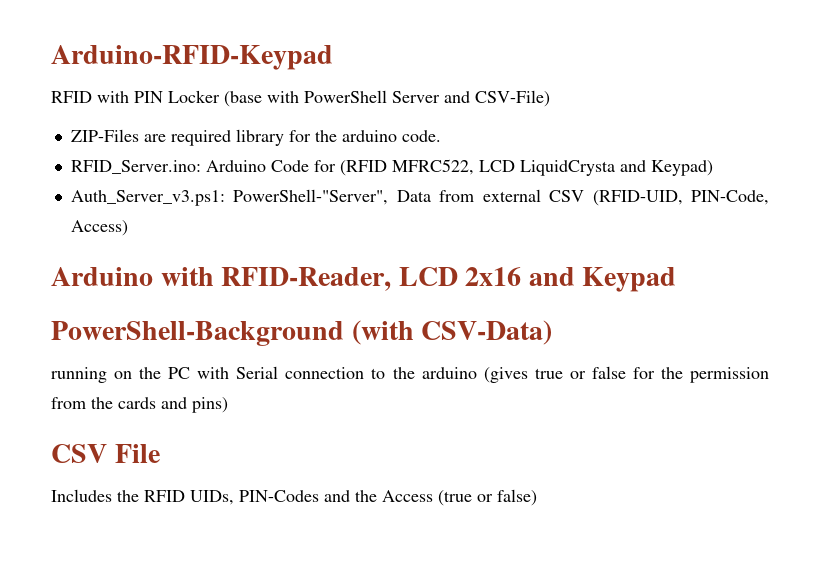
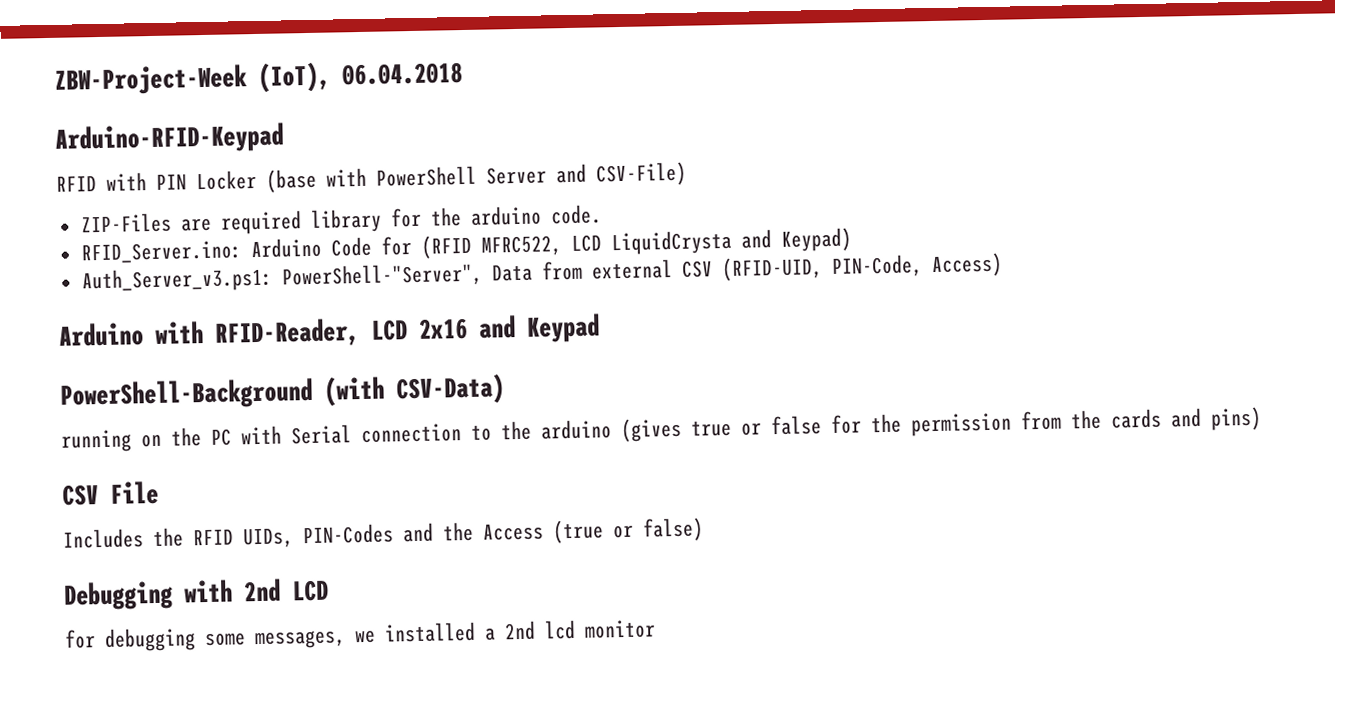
+ ZBW-Project-Week (IoT), 06.04.2018
+ Debugging with 2nd LCD
+ for debugging some messages, we installed a 2nd lcd monitor

